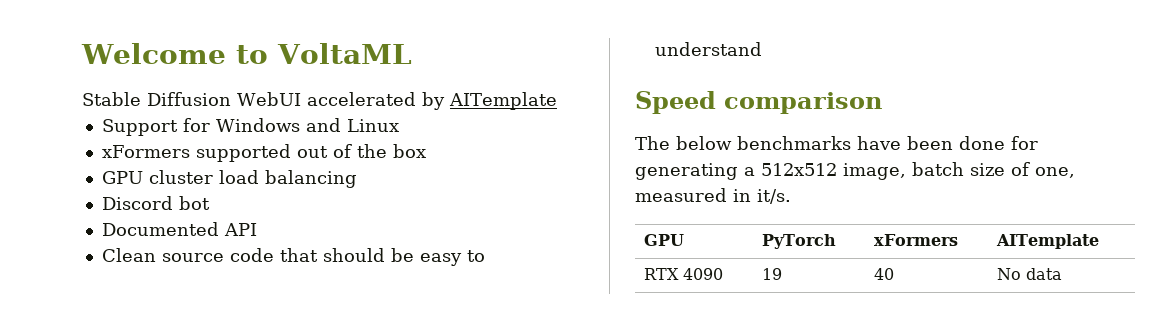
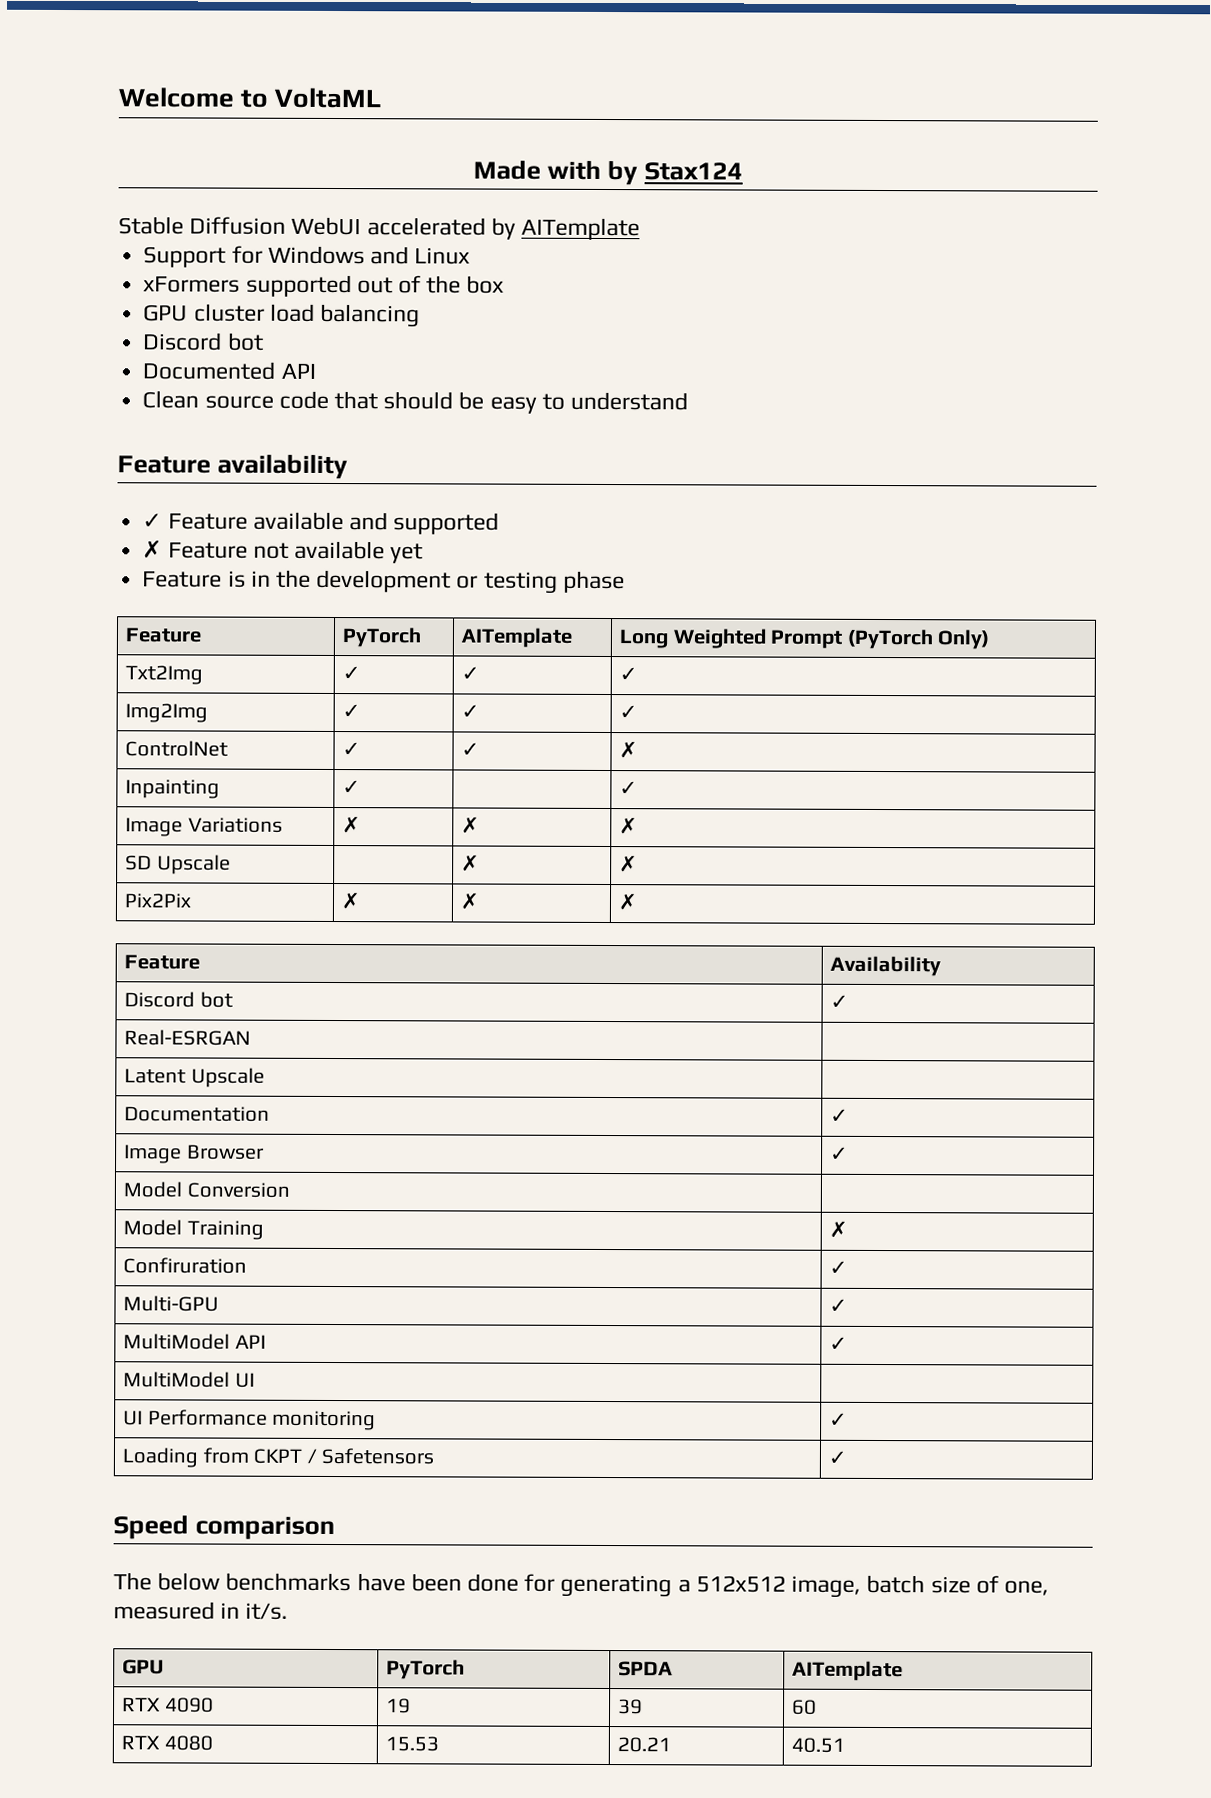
+ Made with by Stax124
+ Feature availability
+ ✓ Feature available and supported
+ ✗ Feature not available yet
+ Feature is in the development or testing phase
+ Feature | PyTorch | AITemplate | Long Weighted Prompt (PyTorch Only)
+ Txt2Img | ✓ | ✓ | ✓
+ Img2Img | ✓ | ✓ | ✓
+ ControlNet | ✓ | ✓ | ✗
+ Inpainting | ✓ | | ✓
+ Image Variations | ✗ | ✗ | ✗
+ SD Upscale | | ✗ | ✗
+ Pix2Pix | ✗ | ✗ | ✗
+ Feature | Availability
+ Discord bot | ✓
+ Real-ESRGAN |
+ Latent Upscale |
+ Documentation | ✓
+ Image Browser | ✓
+ Model Conversion |
+ Model Training | ✗
+ Confiruration | ✓
+ Multi-GPU | ✓
+ MultiModel API | ✓
+ MultiModel UI |
+ UI Performance monitoring | ✓
+ Loading from CKPT / Safetensors | ✓
- GPU | PyTorch | xFormers | AITemplate
+ GPU | PyTorch | SPDA | AITemplate
- RTX 4090 | 19 | 40 | No data
+ RTX 4090 | 19 | 39 | 60
+ RTX 4080 | 15.53 | 20.21 | 40.51

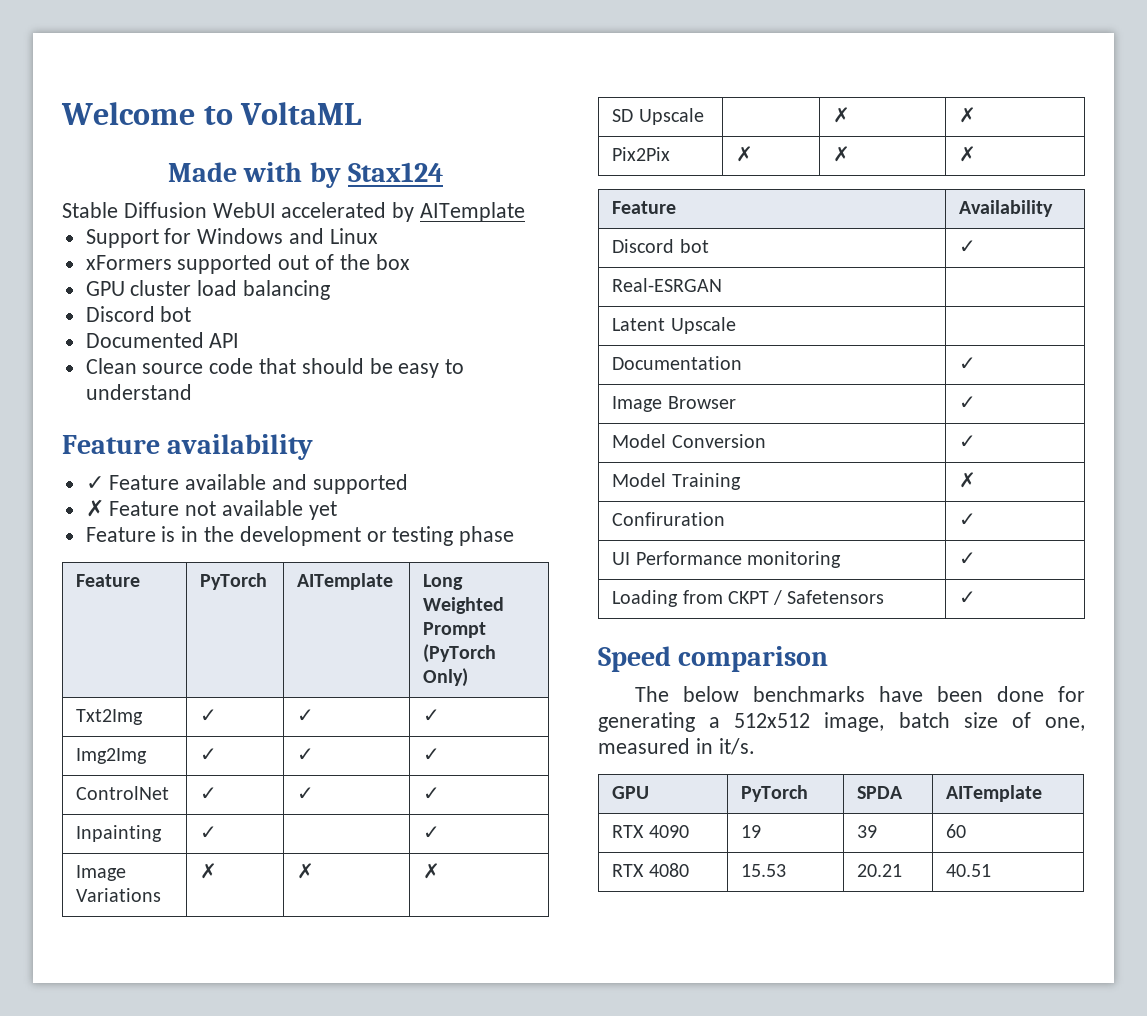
- ControlNet | ✓ | ✓ | ✗
+ ControlNet | ✓ | ✓ | ✓
- Model Conversion |
+ Model Conversion | ✓
- Multi-GPU | ✓
- MultiModel API | ✓
- MultiModel UI |

